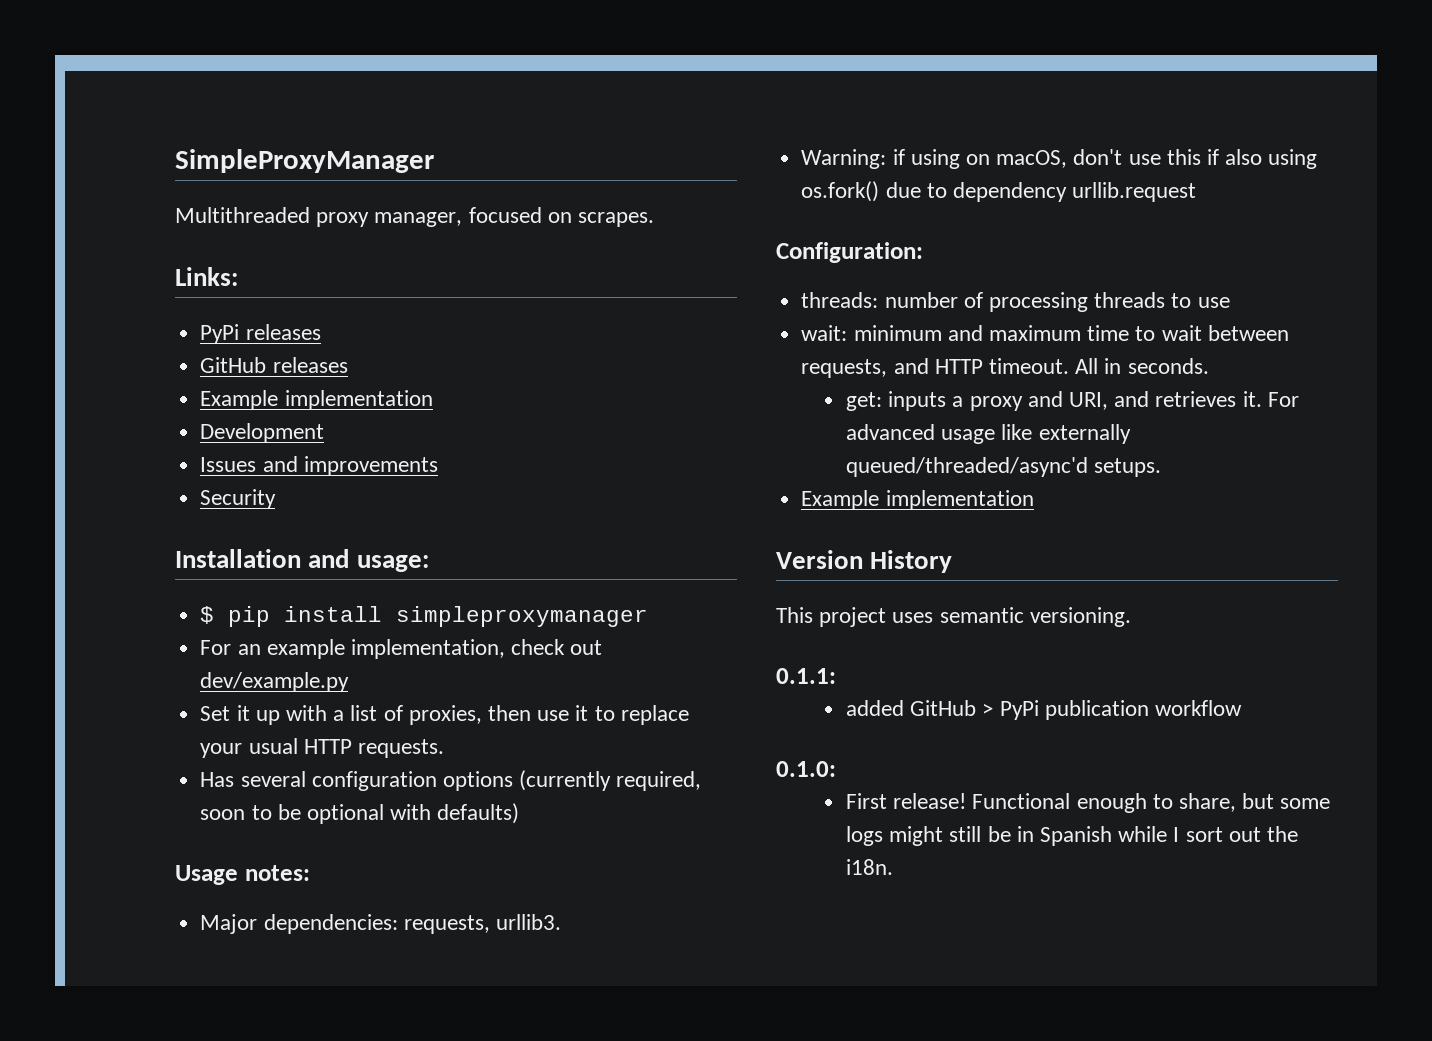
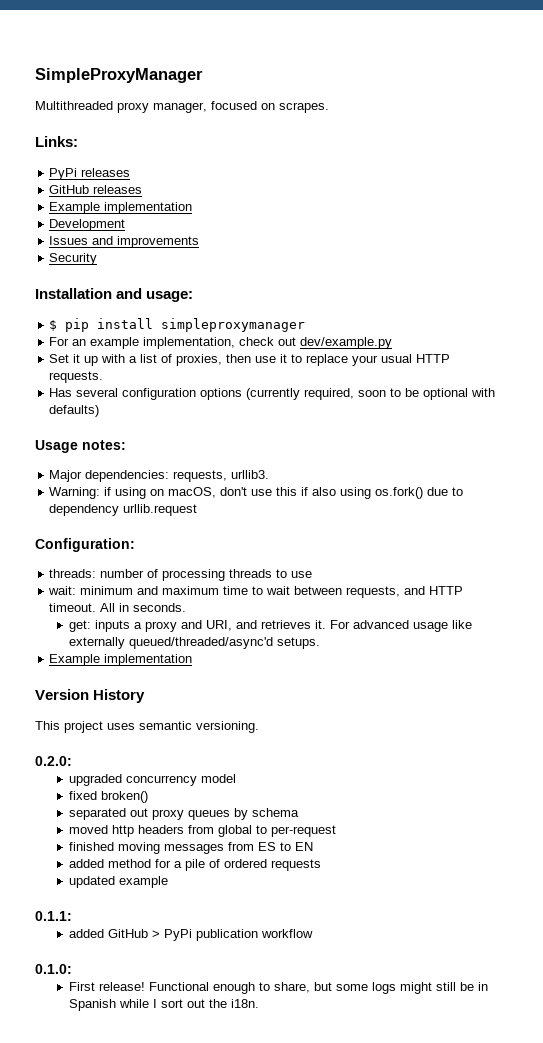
+ 0.2.0:
+ upgraded concurrency model
+ fixed broken()
+ separated out proxy queues by schema
+ moved http headers from global to per-request
+ finished moving messages from ES to EN
+ added method for a pile of ordered requests
+ updated example

